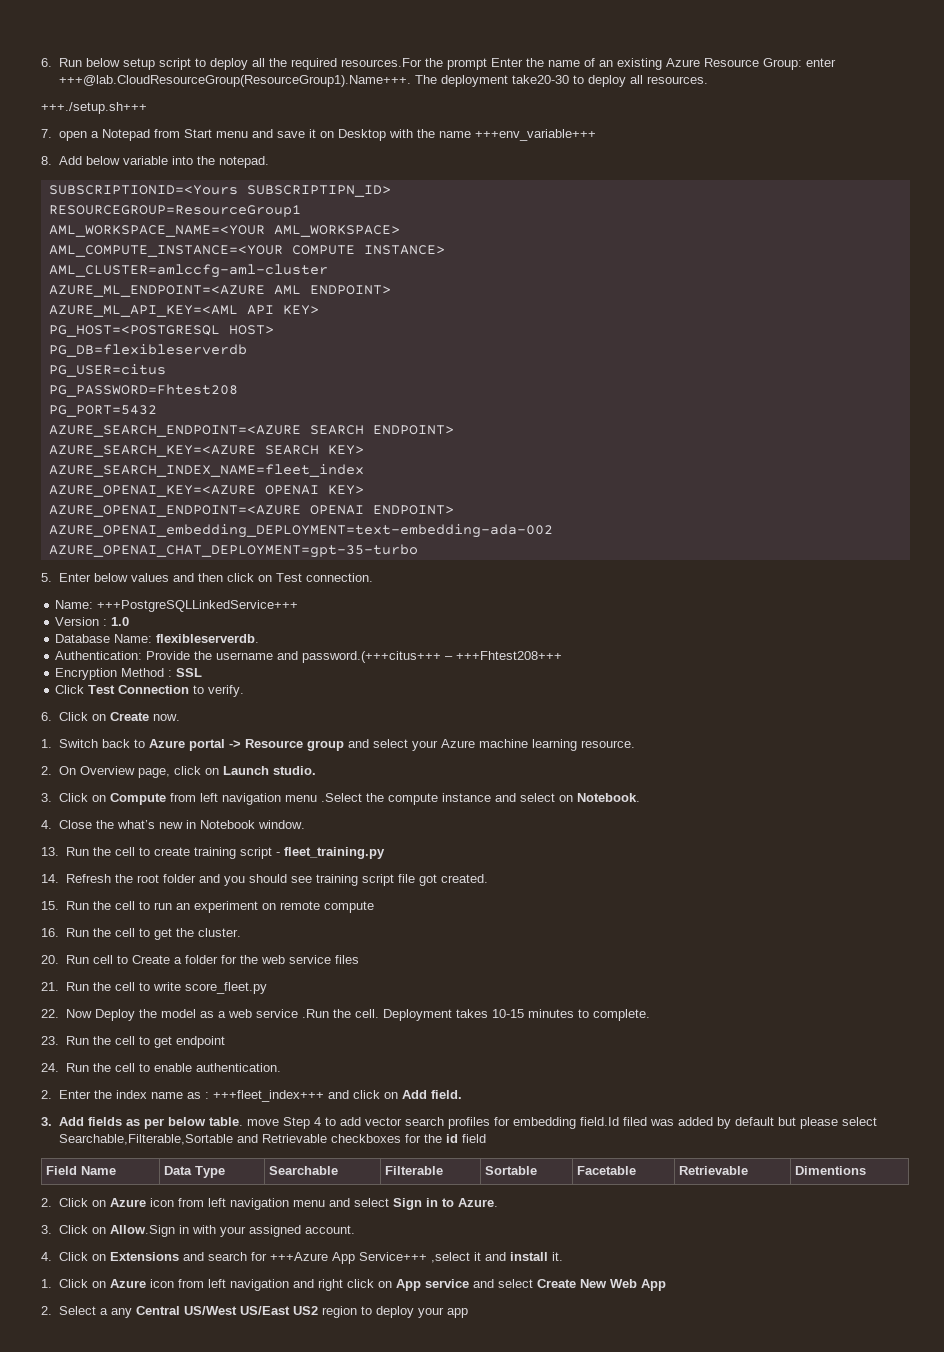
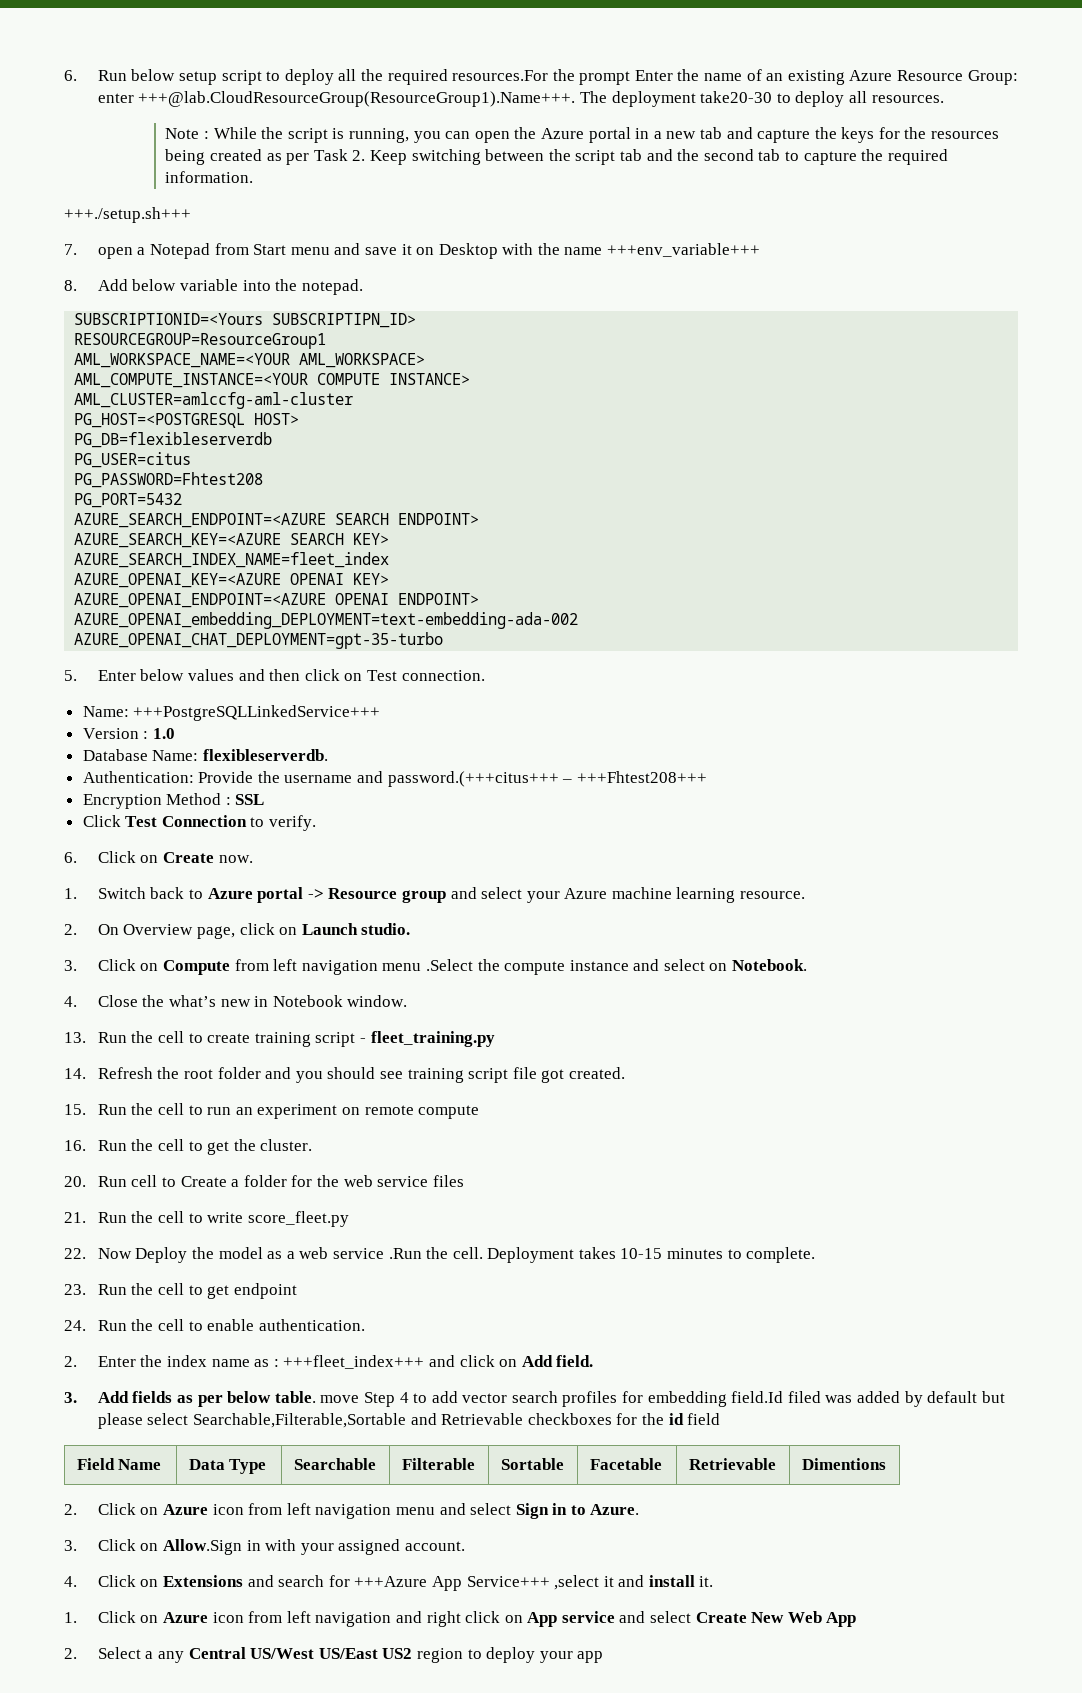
+ Note : While the script is running, you can open the Azure portal in a new tab and capture the keys for the resources being created as per Task 2. Keep switching between the script tab and the second tab to capture the required information.
- AZURE_ML_ENDPOINT=<AZURE AML ENDPOINT>
- AZURE_ML_API_KEY=<AML API KEY>

